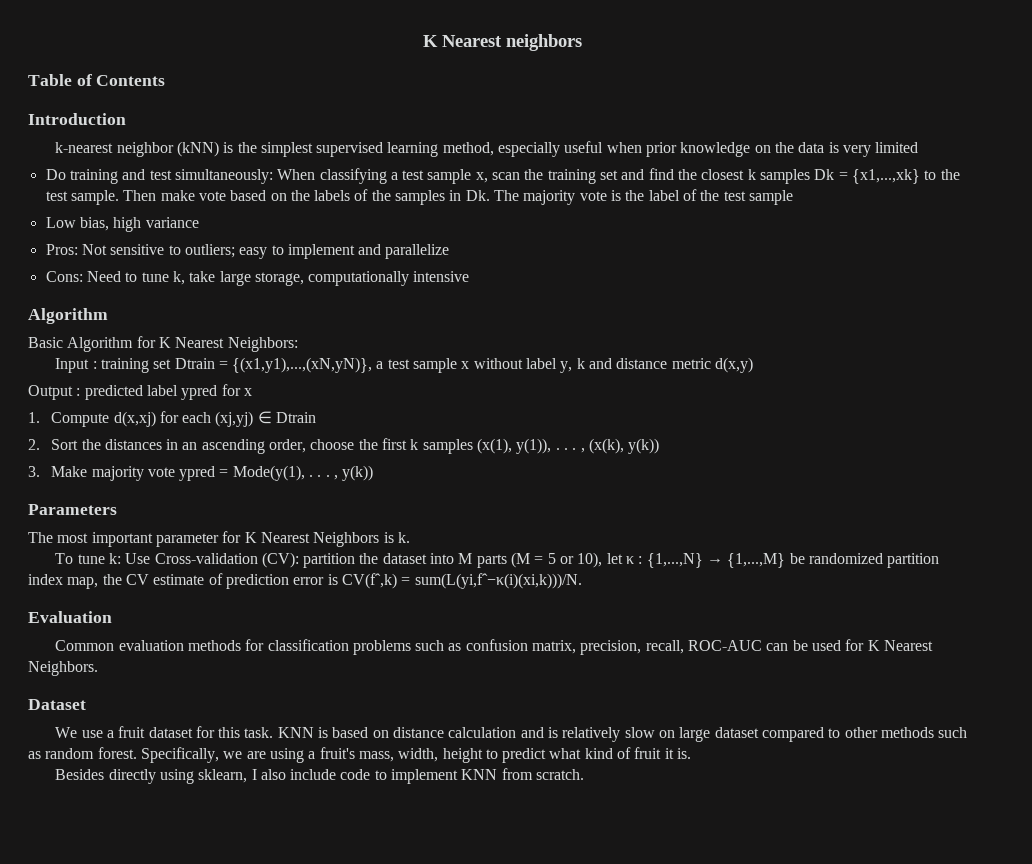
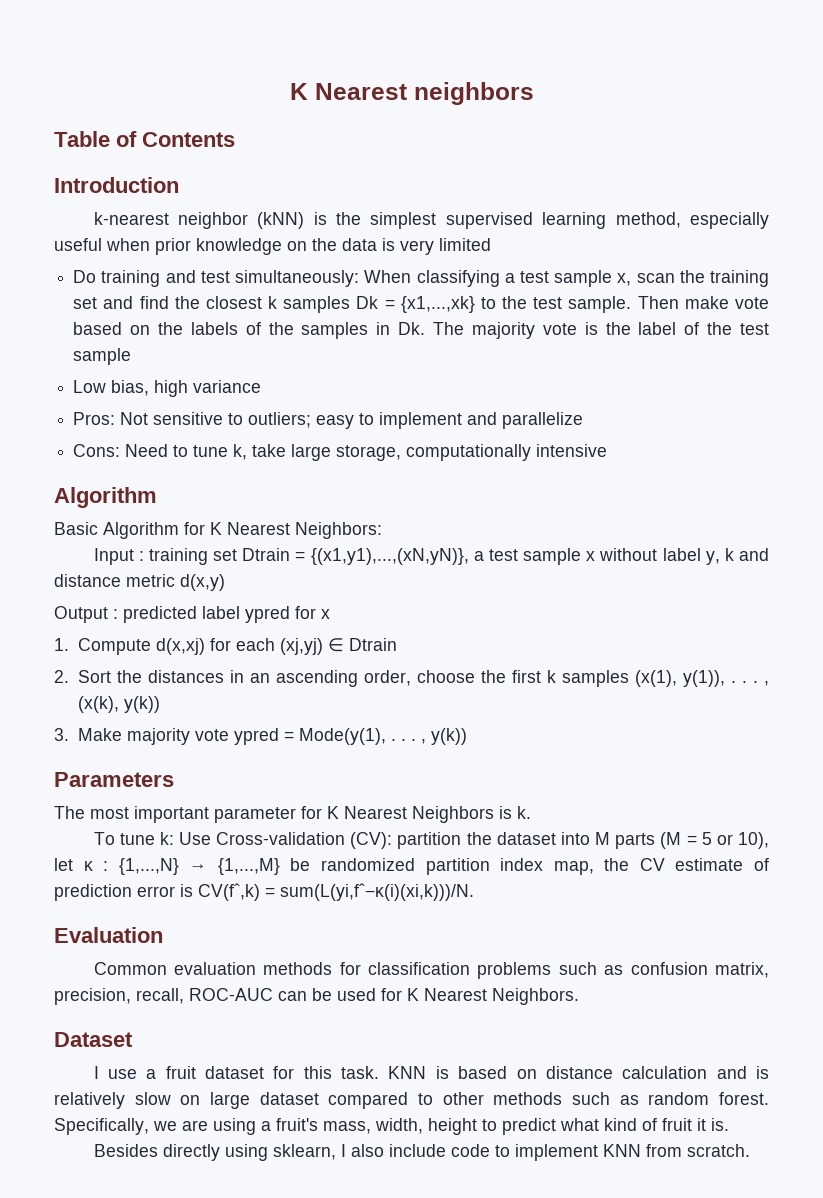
- We use a fruit dataset for this task.
+ I use a fruit dataset for this task.

